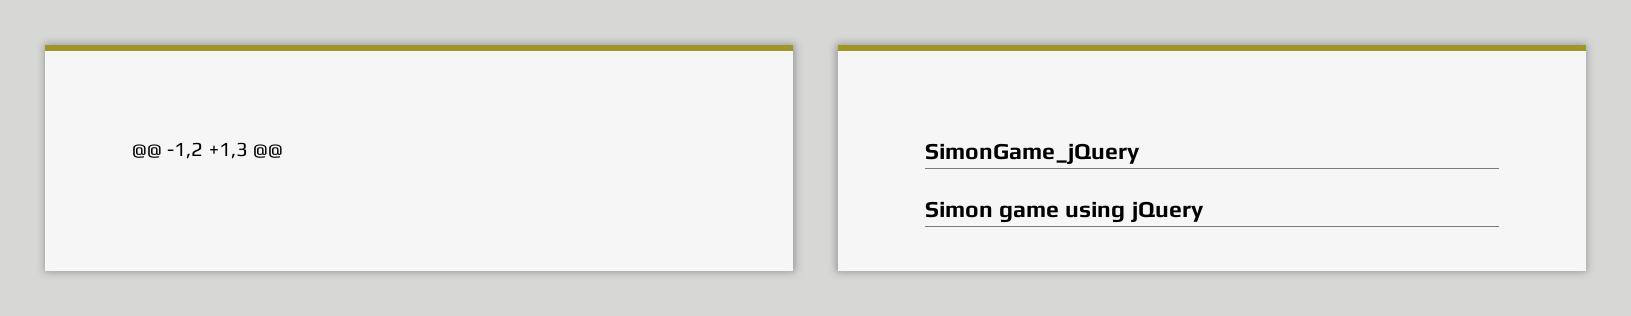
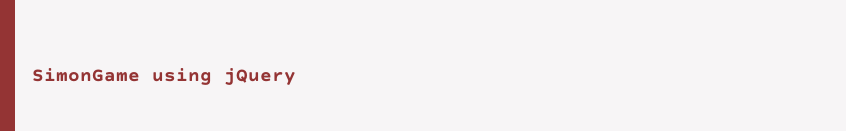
- @@ -1,2 +1,3 @@
- SimonGame_jQuery
- Simon game using jQuery
+ SimonGame using jQuery

